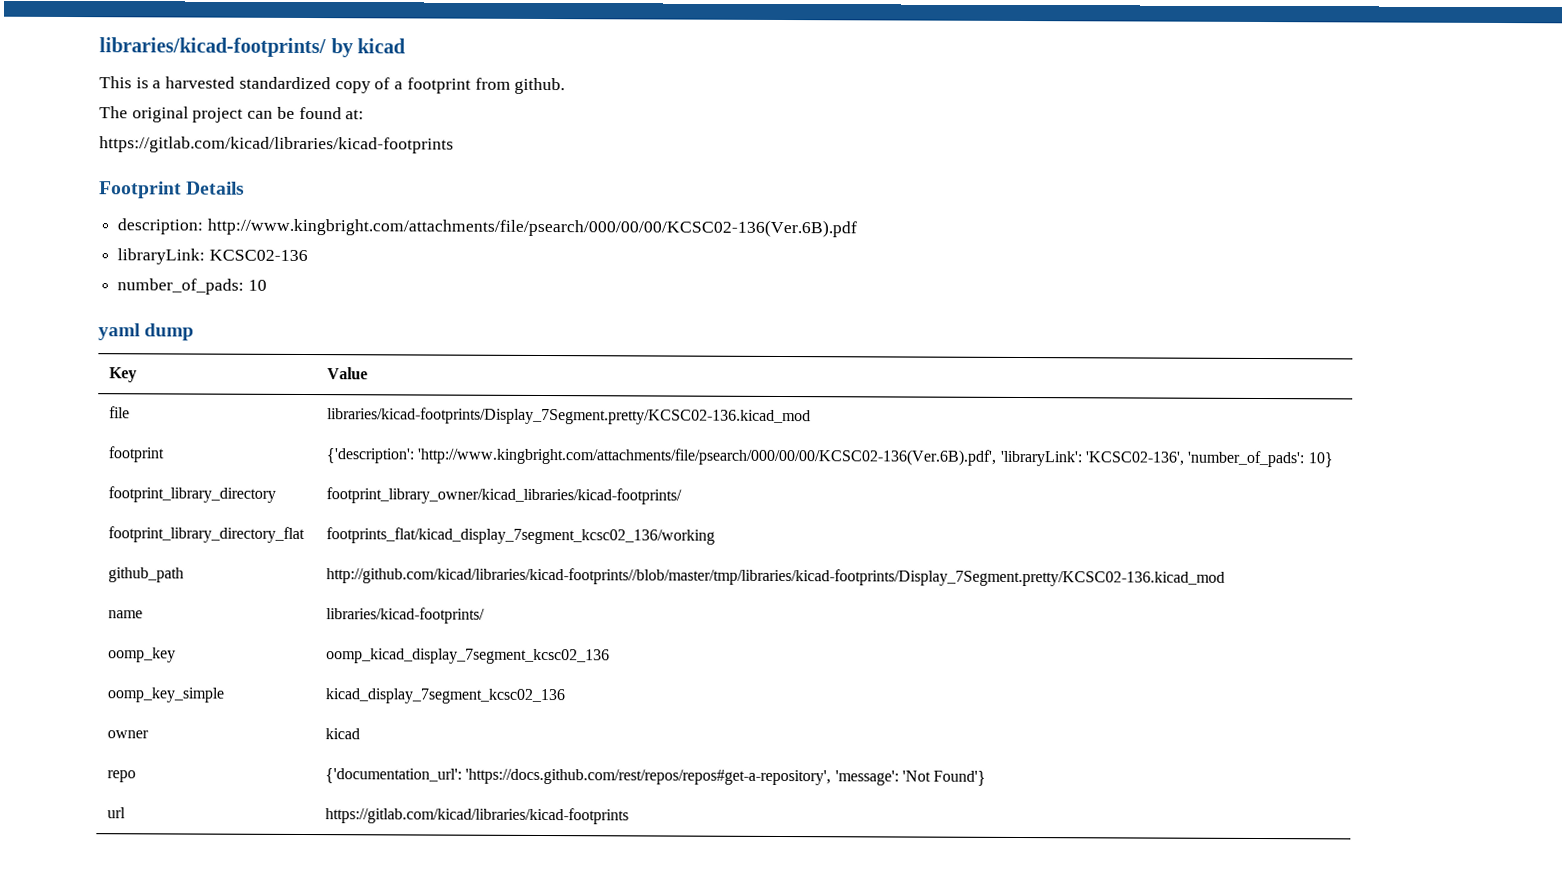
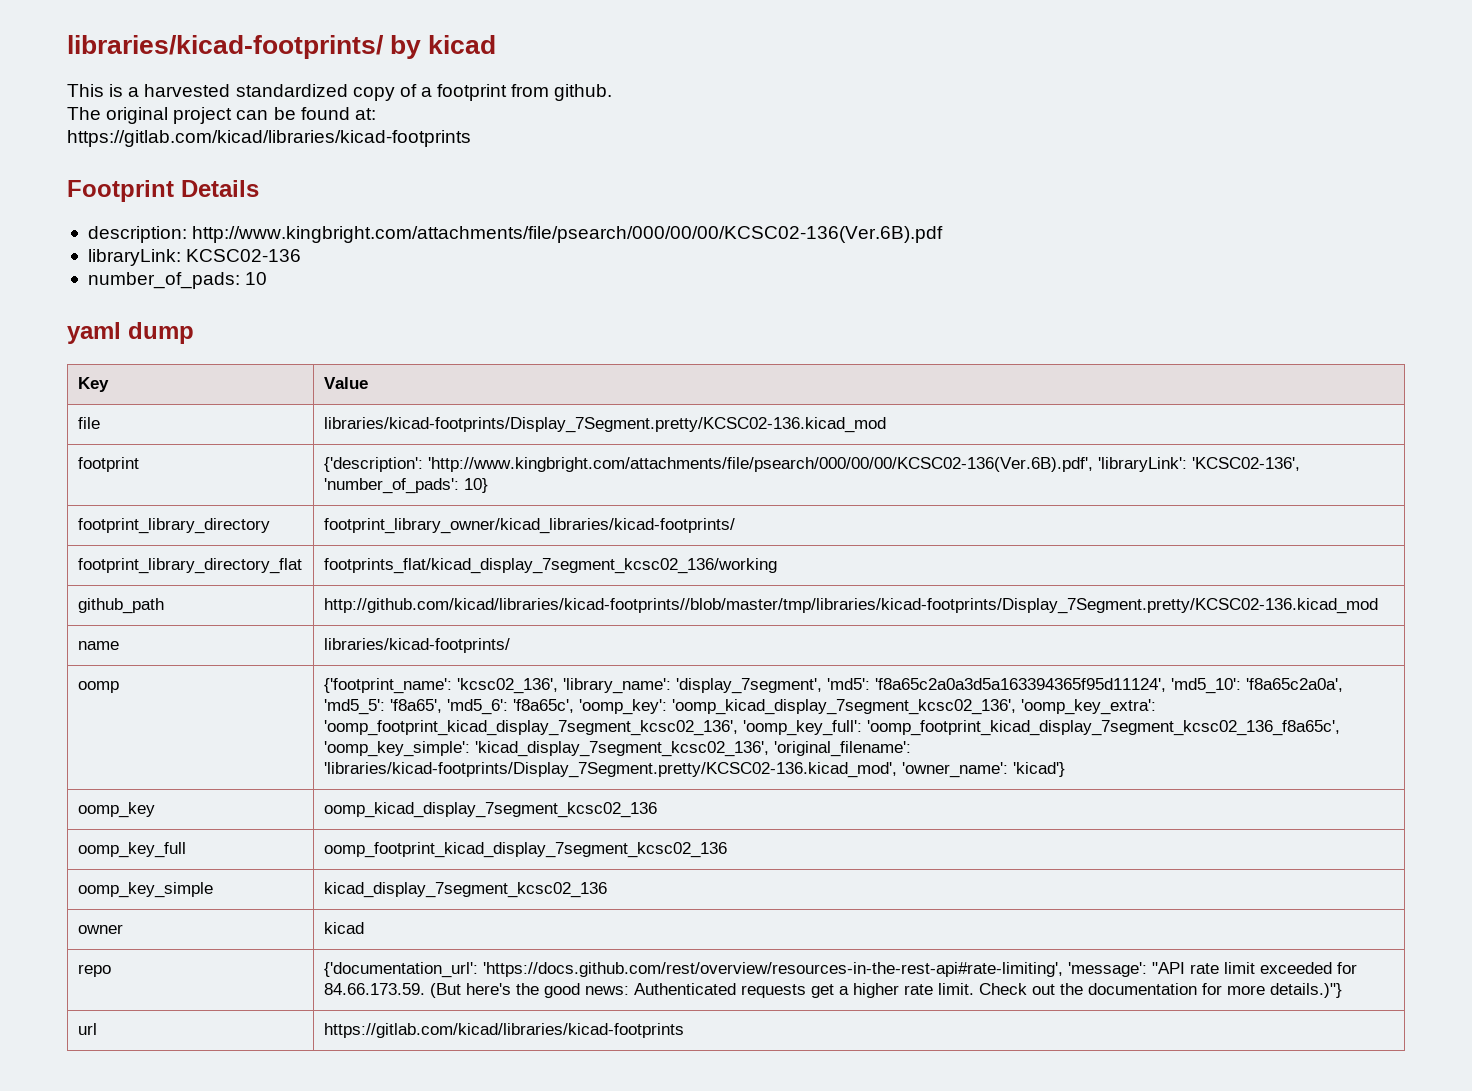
+ oomp | {'footprint_name': 'kcsc02_136', 'library_name': 'display_7segment', 'md5': 'f8a65c2a0a3d5a163394365f95d11124', 'md5_10': 'f8a65c2a0a', 'md5_5': 'f8a65', 'md5_6': 'f8a65c', 'oomp_key': 'oomp_kicad_display_7segment_kcsc02_136', 'oomp_key_extra': 'oomp_footprint_kicad_display_7segment_kcsc02_136', 'oomp_key_full': 'oomp_footprint_kicad_display_7segment_kcsc02_136_f8a65c', 'oomp_key_simple': 'kicad_display_7segment_kcsc02_136', 'original_filename': 'libraries/kicad-footprints/Display_7Segment.pretty/KCSC02-136.kicad_mod', 'owner_name': 'kicad'}
+ oomp_key_full | oomp_footprint_kicad_display_7segment_kcsc02_136
- repo | {'documentation_url': 'https://docs.github.com/rest/repos/repos#get-a-repository', 'message': 'Not Found'}
+ repo | {'documentation_url': 'https://docs.github.com/rest/overview/resources-in-the-rest-api#rate-limiting', 'message': "API rate limit exceeded for 84.66.173.59. (But here's the good news: Authenticated requests get a higher rate limit. Check out the documentation for more details.)"}

